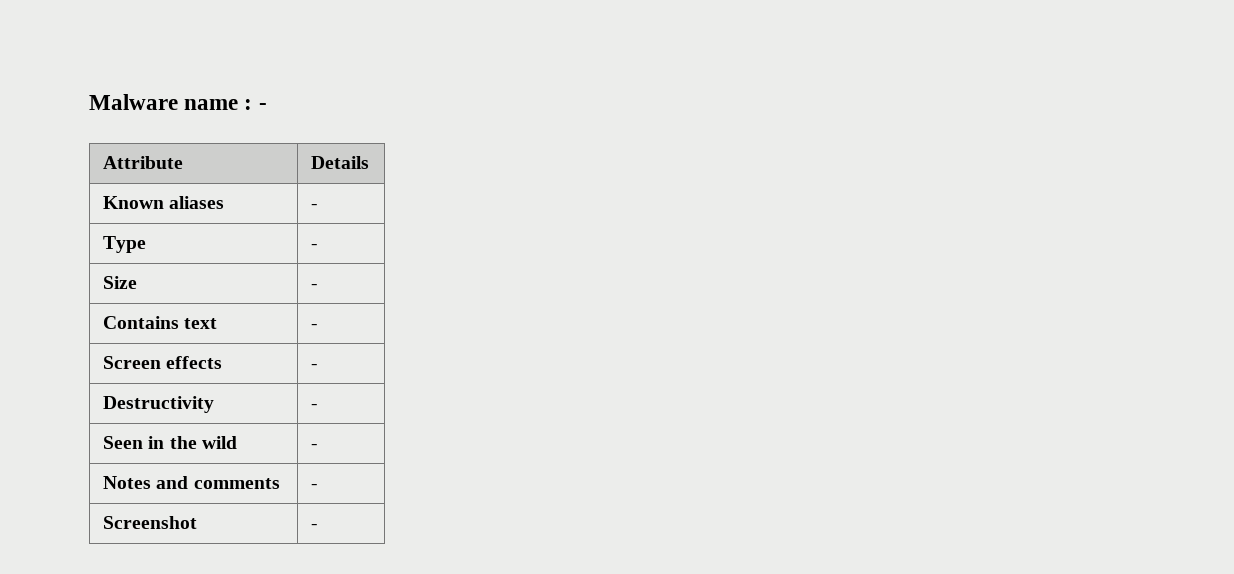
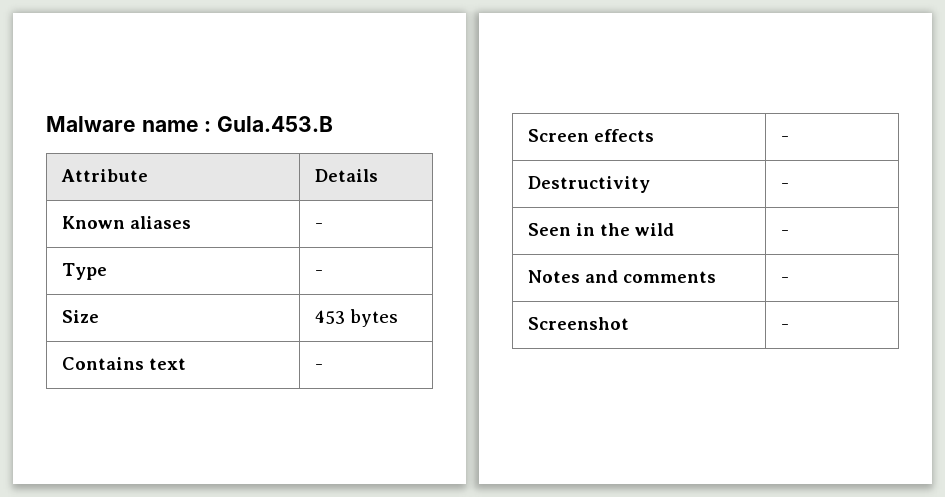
- Malware name : -
+ Malware name : Gula.453.B
- Size | -
+ Size | 453 bytes

